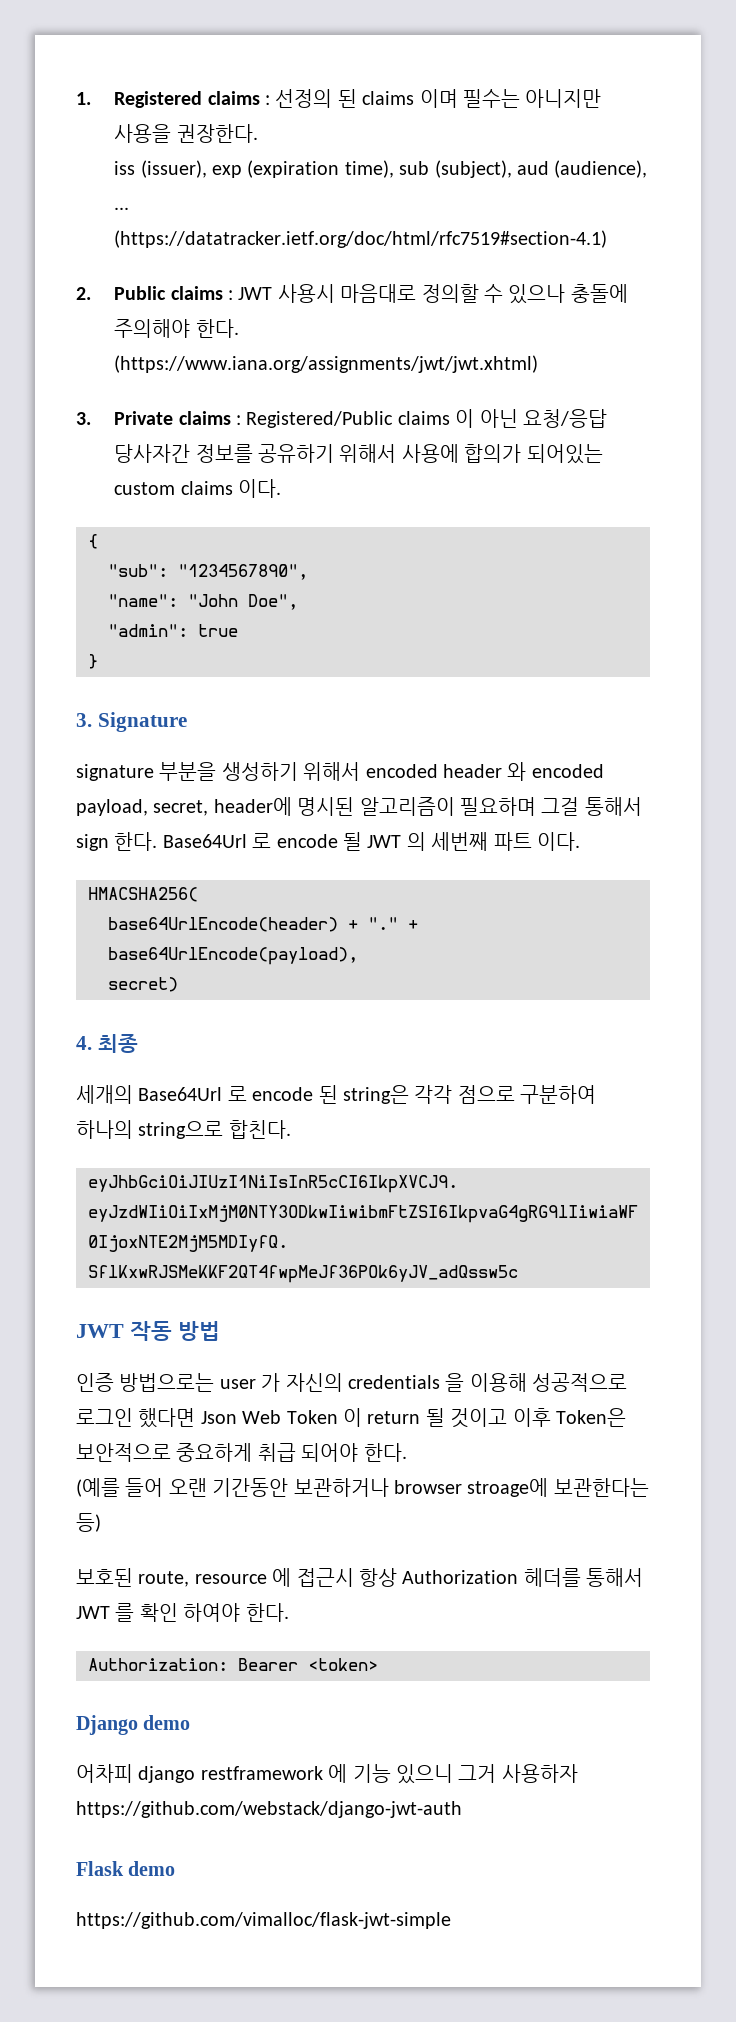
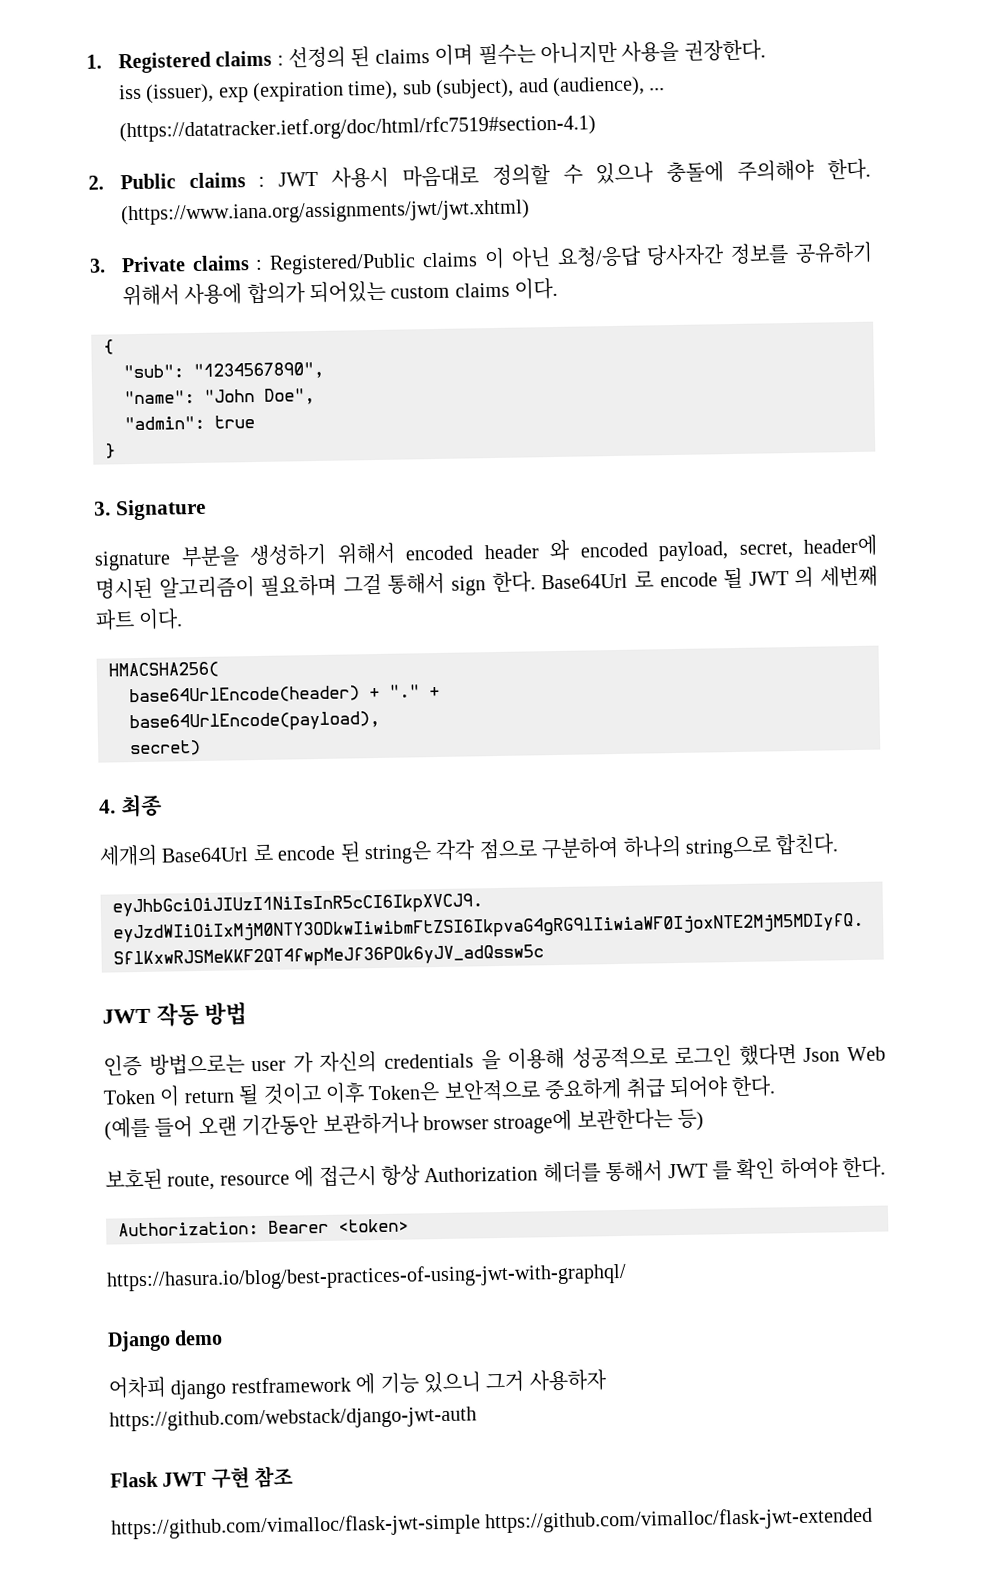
+ https://hasura.io/blog/best-practices-of-using-jwt-with-graphql/
- Flask demo
+ Flask JWT 구현 참조
- https://github.com/vimalloc/flask-jwt-simple
+ https://github.com/vimalloc/flask-jwt-simple https://github.com/vimalloc/flask-jwt-extended

